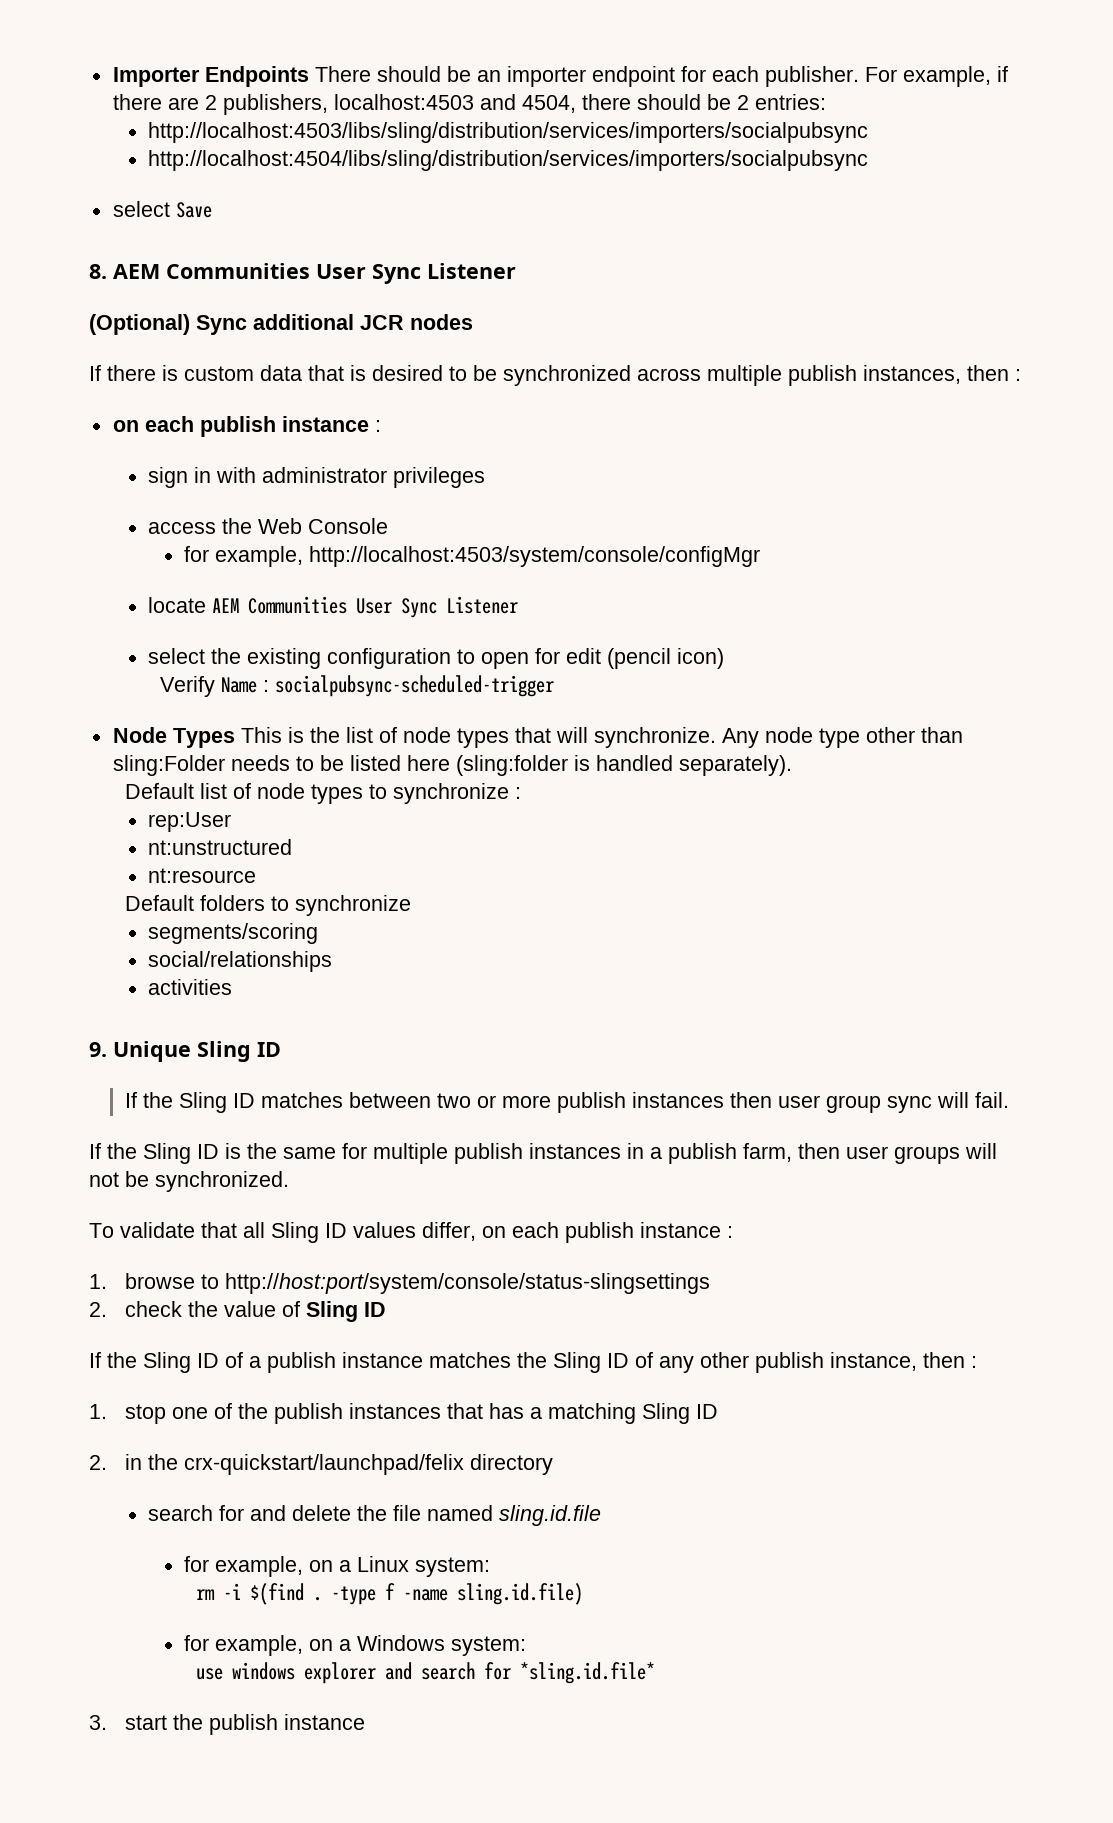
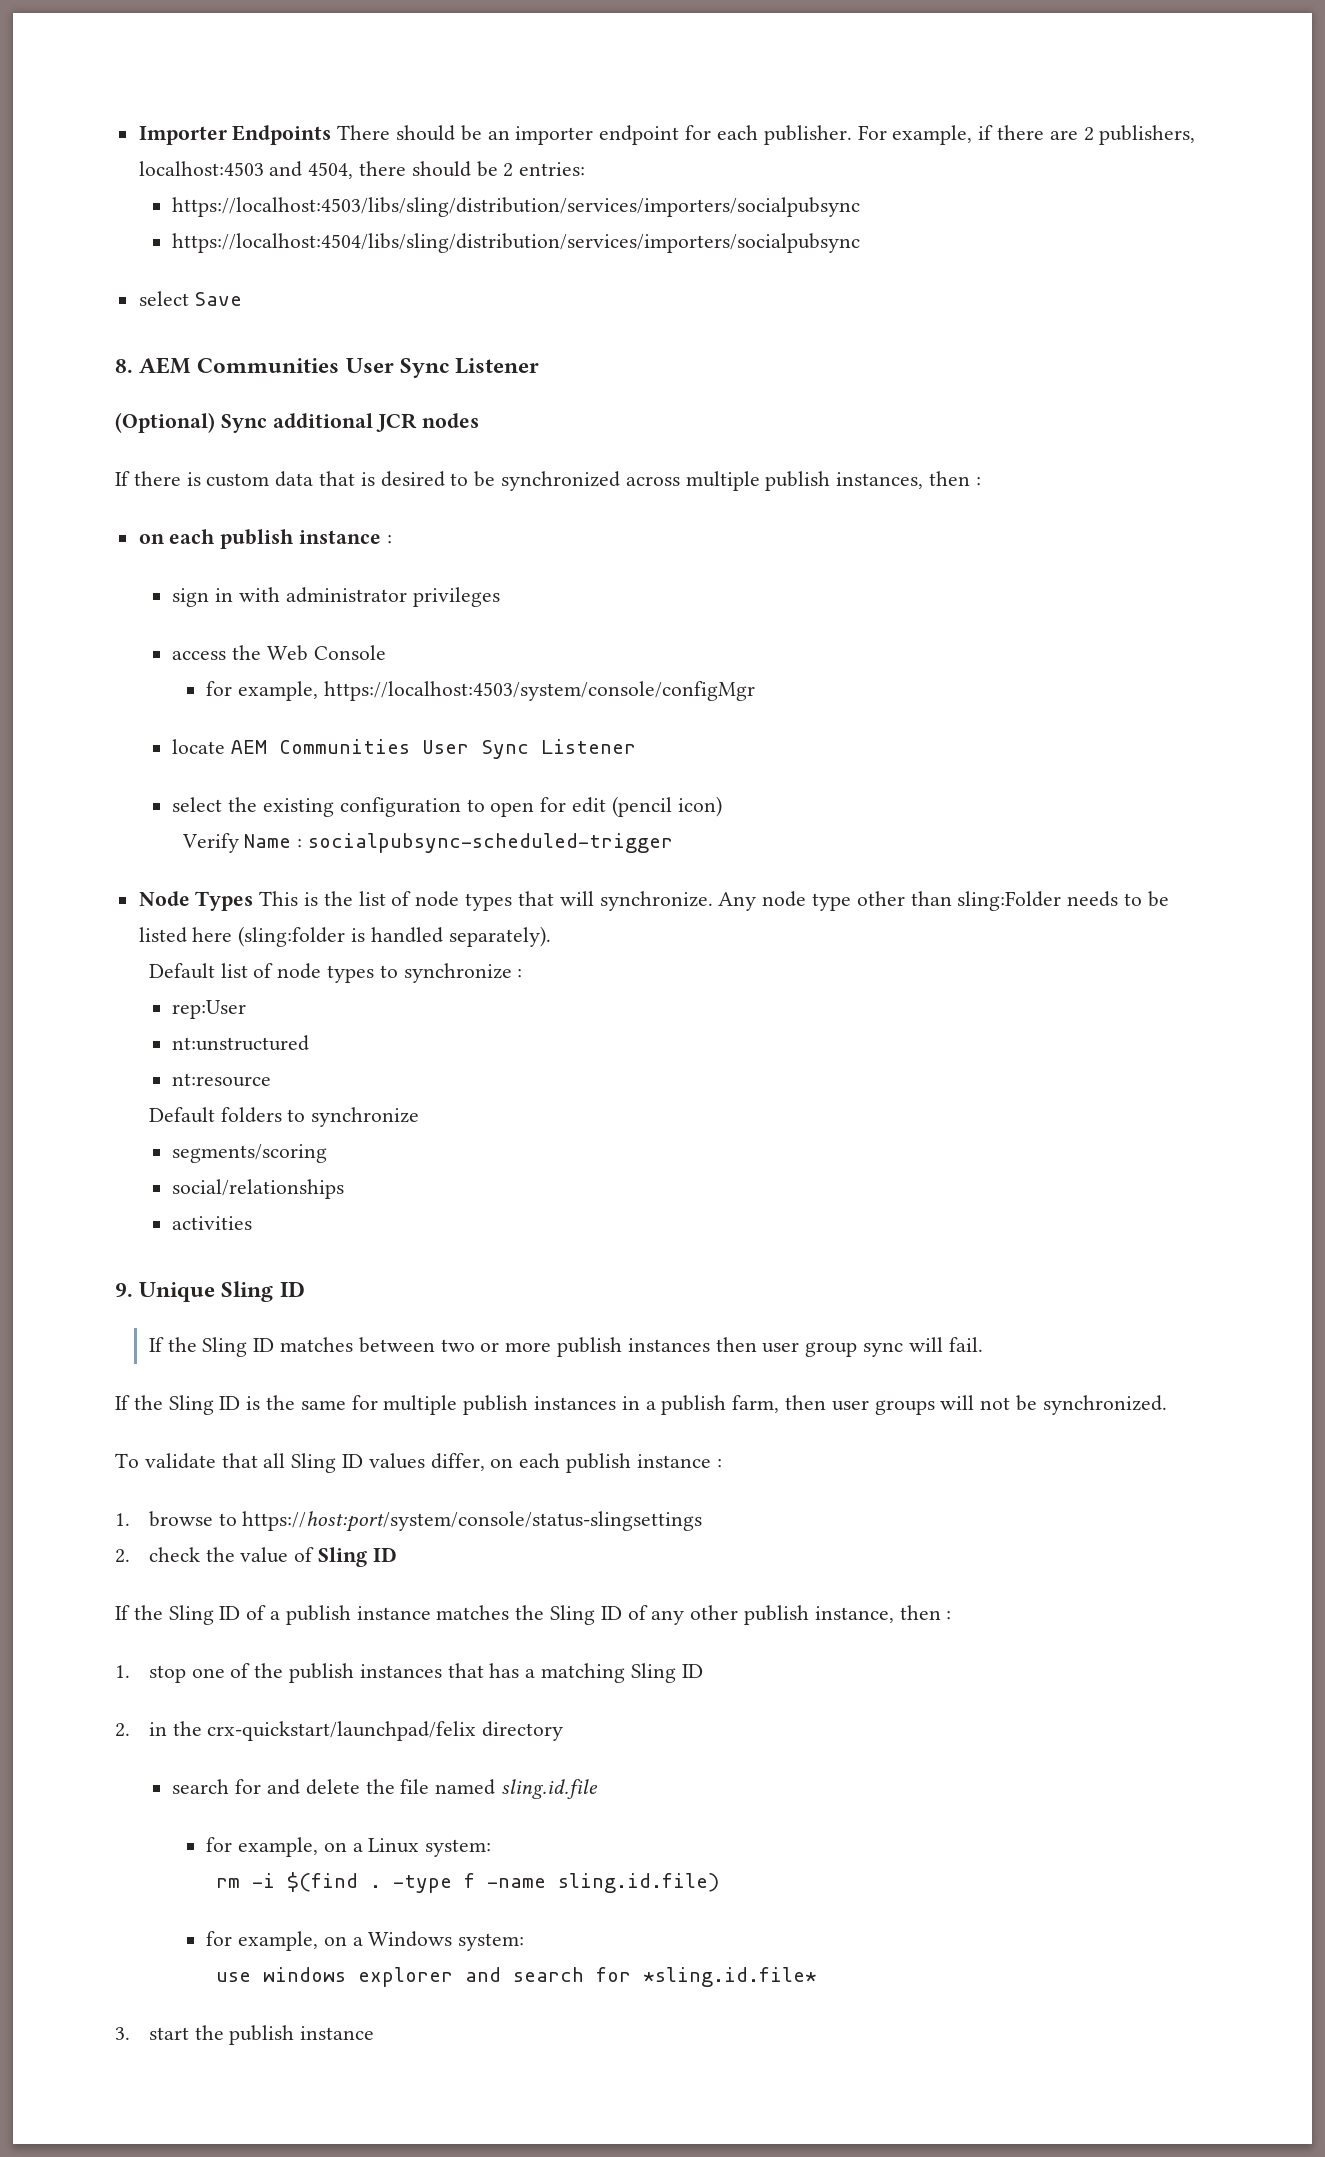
- http://localhost:4503/libs/sling/distribution/services/importers/socialpubsync
- http://localhost:4504/libs/sling/distribution/services/importers/socialpubsync
+ https://localhost:4503/libs/sling/distribution/services/importers/socialpubsync
+ https://localhost:4504/libs/sling/distribution/services/importers/socialpubsync
- for example, http://localhost:4503/system/console/configMgr
+ for example, https://localhost:4503/system/console/configMgr
- 1. browse to http://host:port/system/console/status-slingsettings
+ 1. browse to https://host:port/system/console/status-slingsettings

